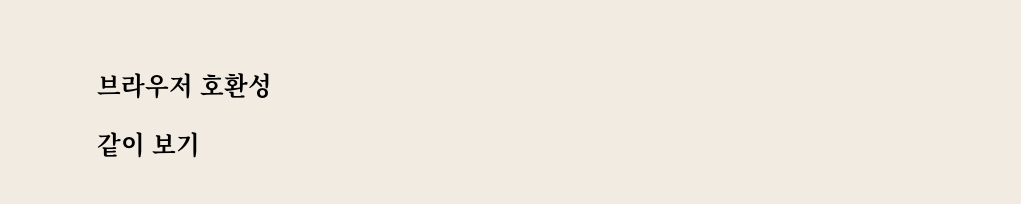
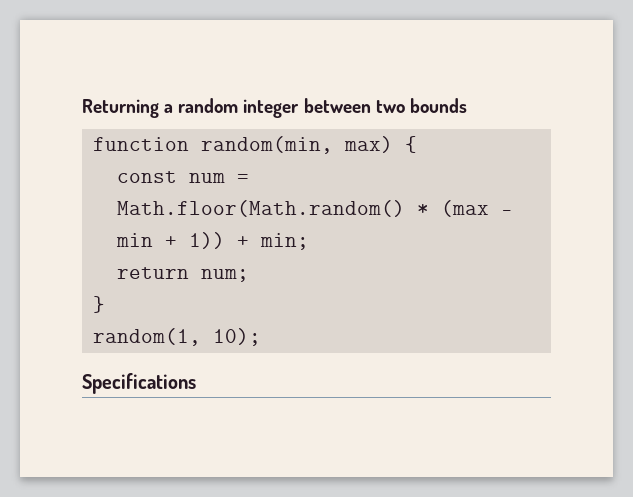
- 브라우저 호환성
- 같이 보기
+ Returning a random integer between two bounds
+ function random(min, max) {
+ const num = Math.floor(Math.random() * (max - min + 1)) + min;
+ return num;
+ }
+ random(1, 10);
+ Specifications

